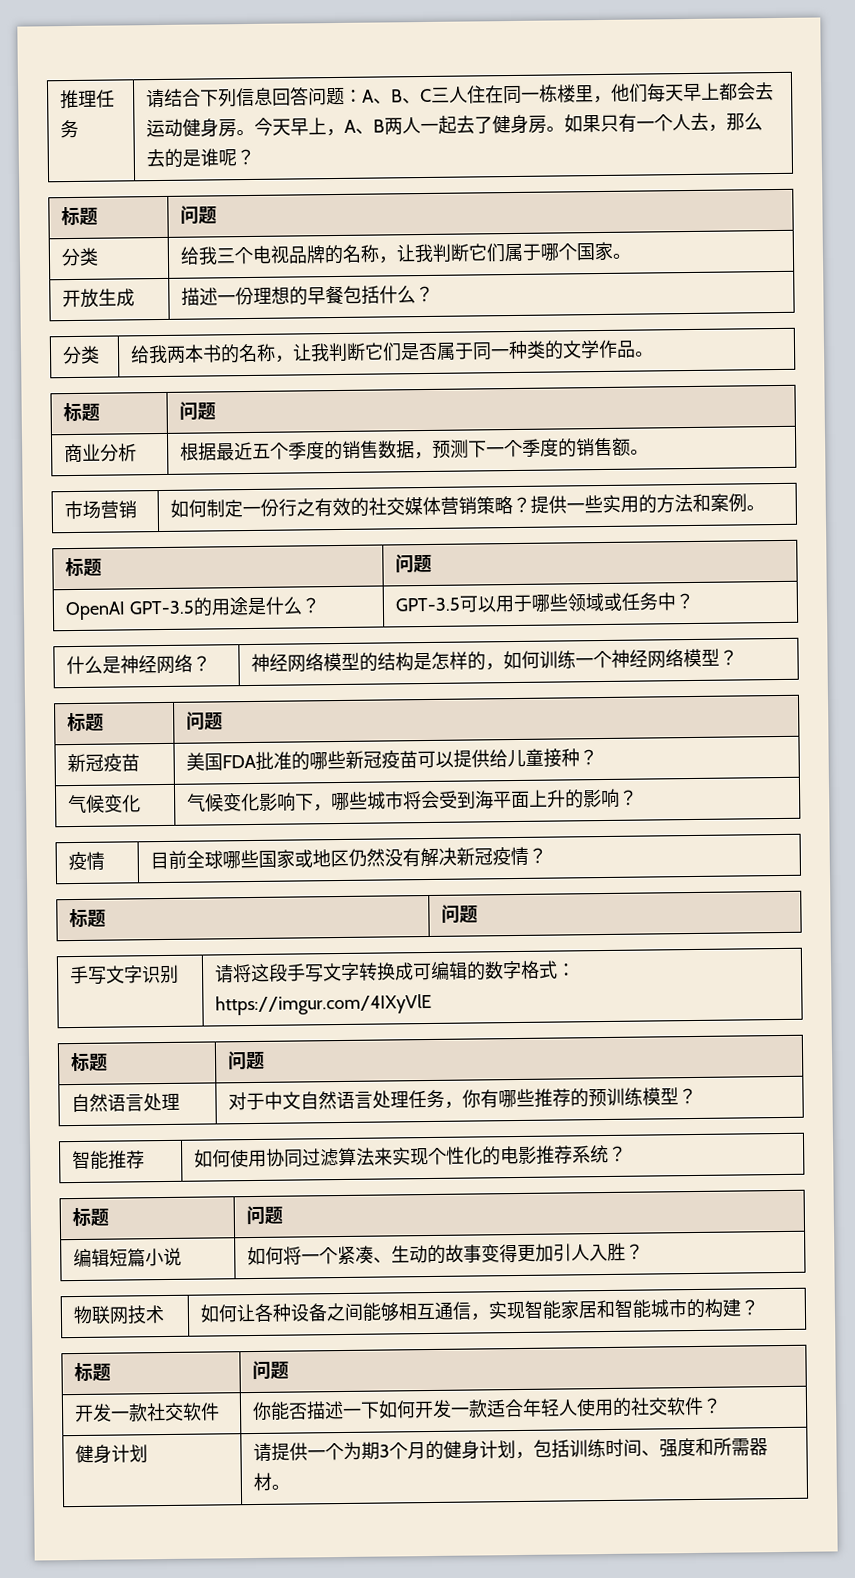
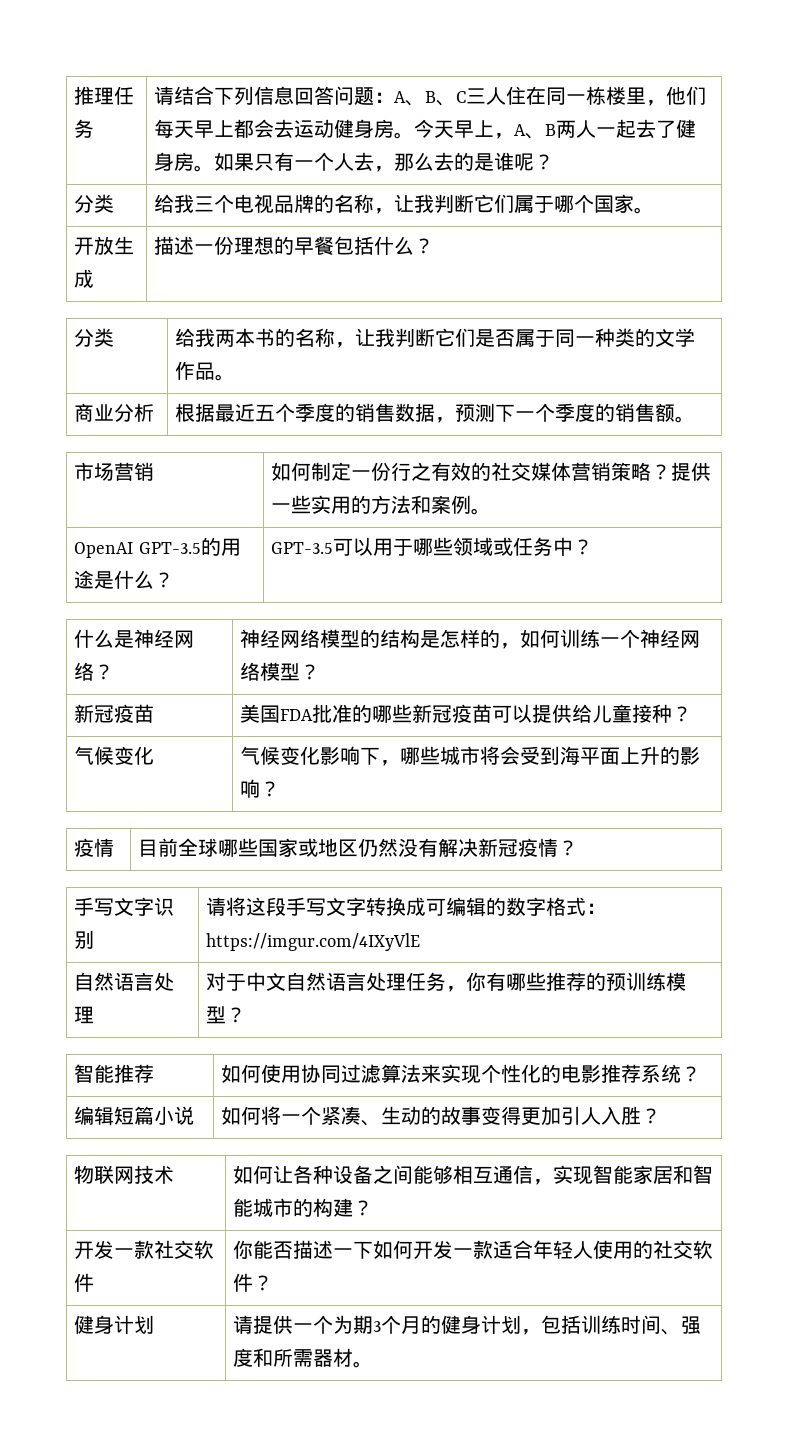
  如果只有一个人去，那么去的是谁呢？
- 标题 | 问题
  分类 | 给我两本书的名称，让我判断它们是否属于同一种类的文学作品。
- 标题 | 问题
  市场营销 | 如何制定一份行之有效的社交媒体营销策略？提供一些实用的方法和案例。
- 标题 | 问题
  什么是神经网络？ | 神经网络模型的结构是怎样的，如何训练一个神经网络模型？
- 标题 | 问题
  疫情 | 目前全球哪些国家或地区仍然没有解决新冠疫情？
- 标题 | 问题
  手写文字识别 | 请将这段手写文字转换成可编辑的数字格式：https://imgur.com/4IXyVlE
- 标题 | 问题
  智能推荐 | 如何使用协同过滤算法来实现个性化的电影推荐系统？
- 标题 | 问题
  物联网技术 | 如何让各种设备之间能够相互通信，实现智能家居和智能城市的构建？
- 标题 | 问题

